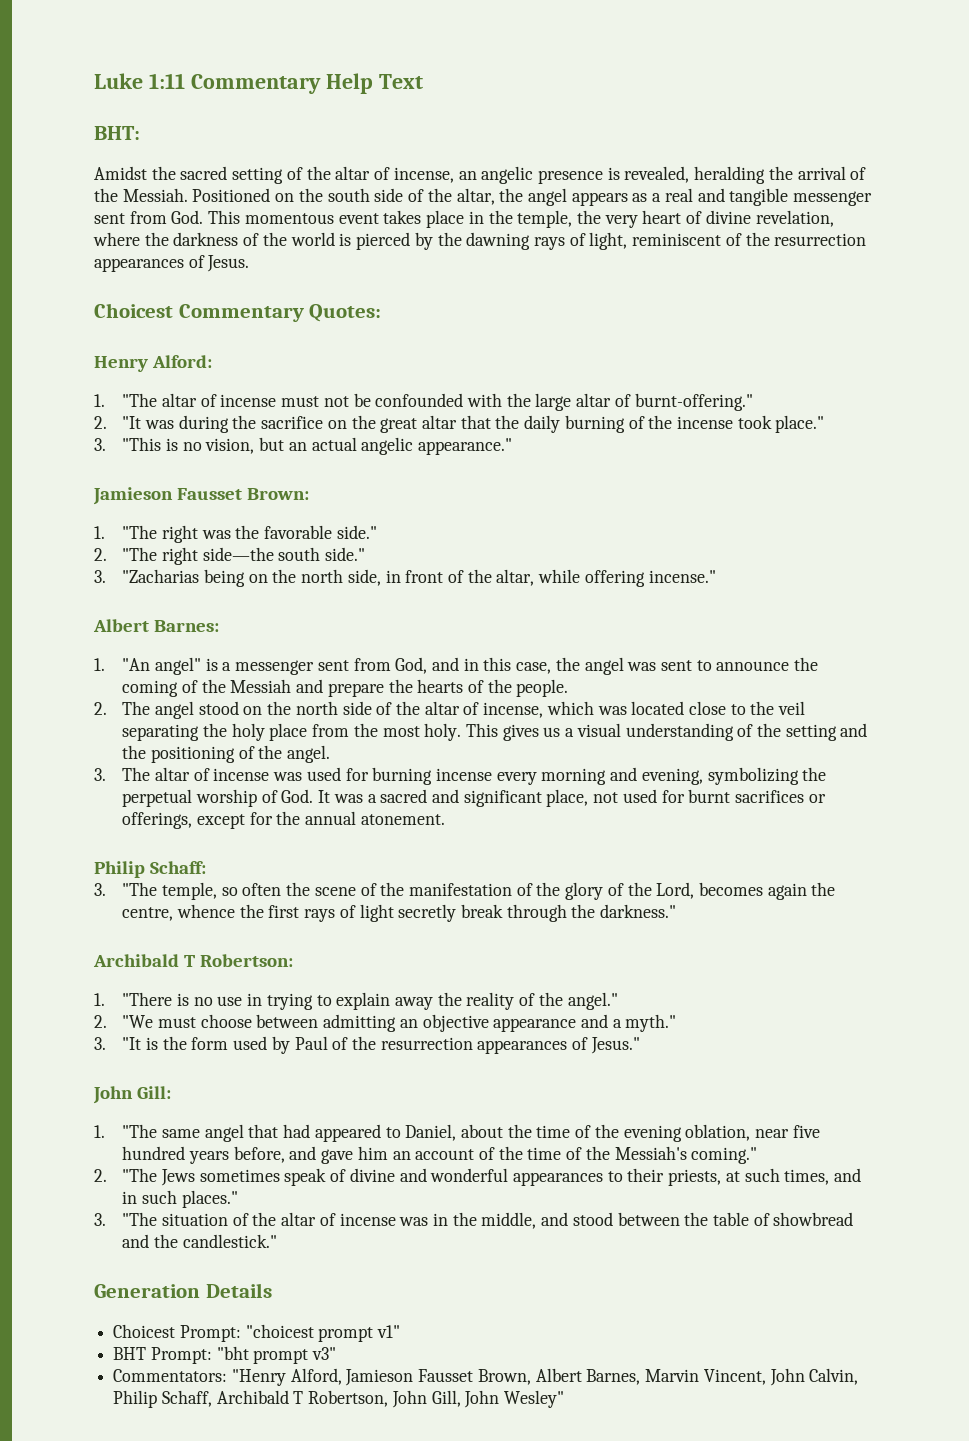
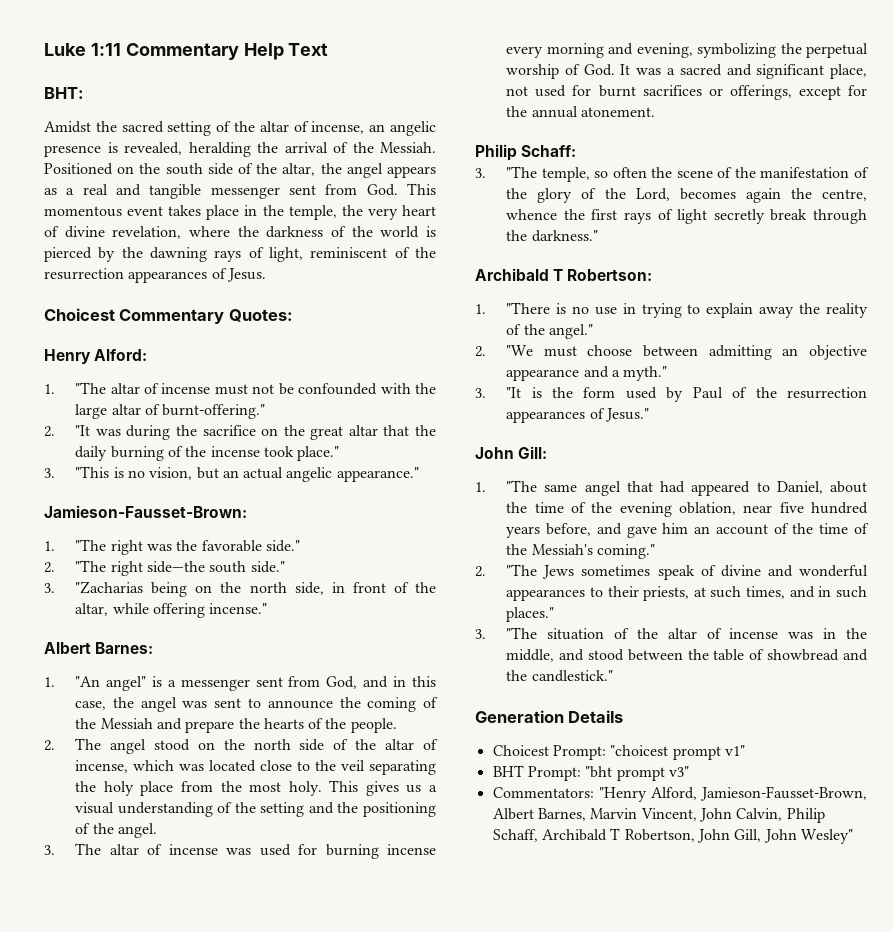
- Jamieson Fausset Brown:
+ Jamieson-Fausset-Brown:
- Commentators: "Henry Alford, Jamieson Fausset Brown, Albert Barnes, Marvin Vincent, John Calvin, Philip Schaff, Archibald T Robertson, John Gill, John Wesley"
+ Commentators: "Henry Alford, Jamieson-Fausset-Brown, Albert Barnes, Marvin Vincent, John Calvin, Philip Schaff, Archibald T Robertson, John Gill, John Wesley"

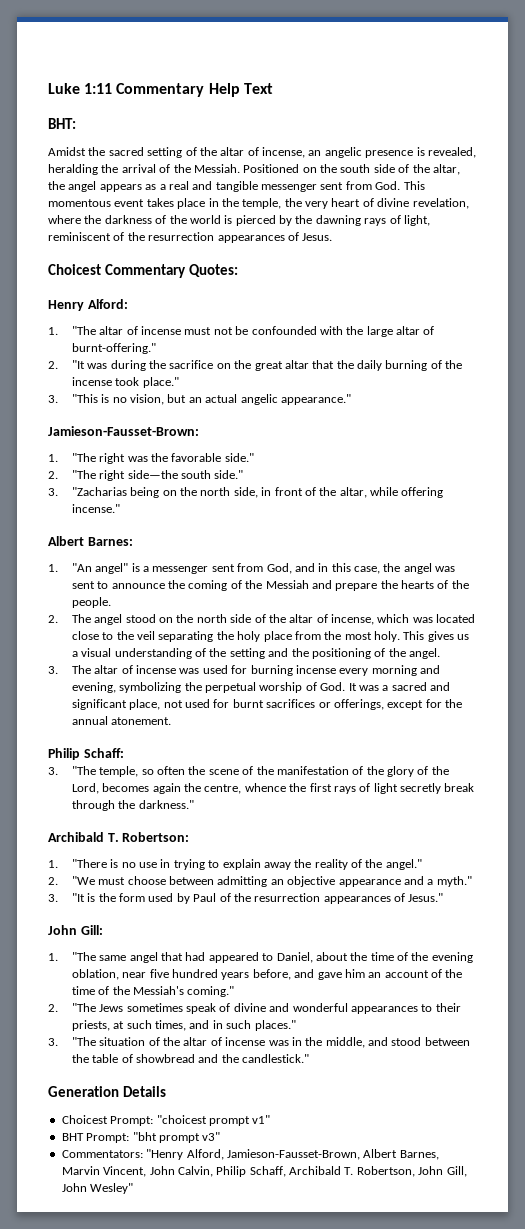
- Archibald T Robertson:
+ Archibald T. Robertson:
- Commentators: "Henry Alford, Jamieson-Fausset-Brown, Albert Barnes, Marvin Vincent, John Calvin, Philip Schaff, Archibald T Robertson, John Gill, John Wesley"
+ Commentators: "Henry Alford, Jamieson-Fausset-Brown, Albert Barnes, Marvin Vincent, John Calvin, Philip Schaff, Archibald T. Robertson, John Gill, John Wesley"

